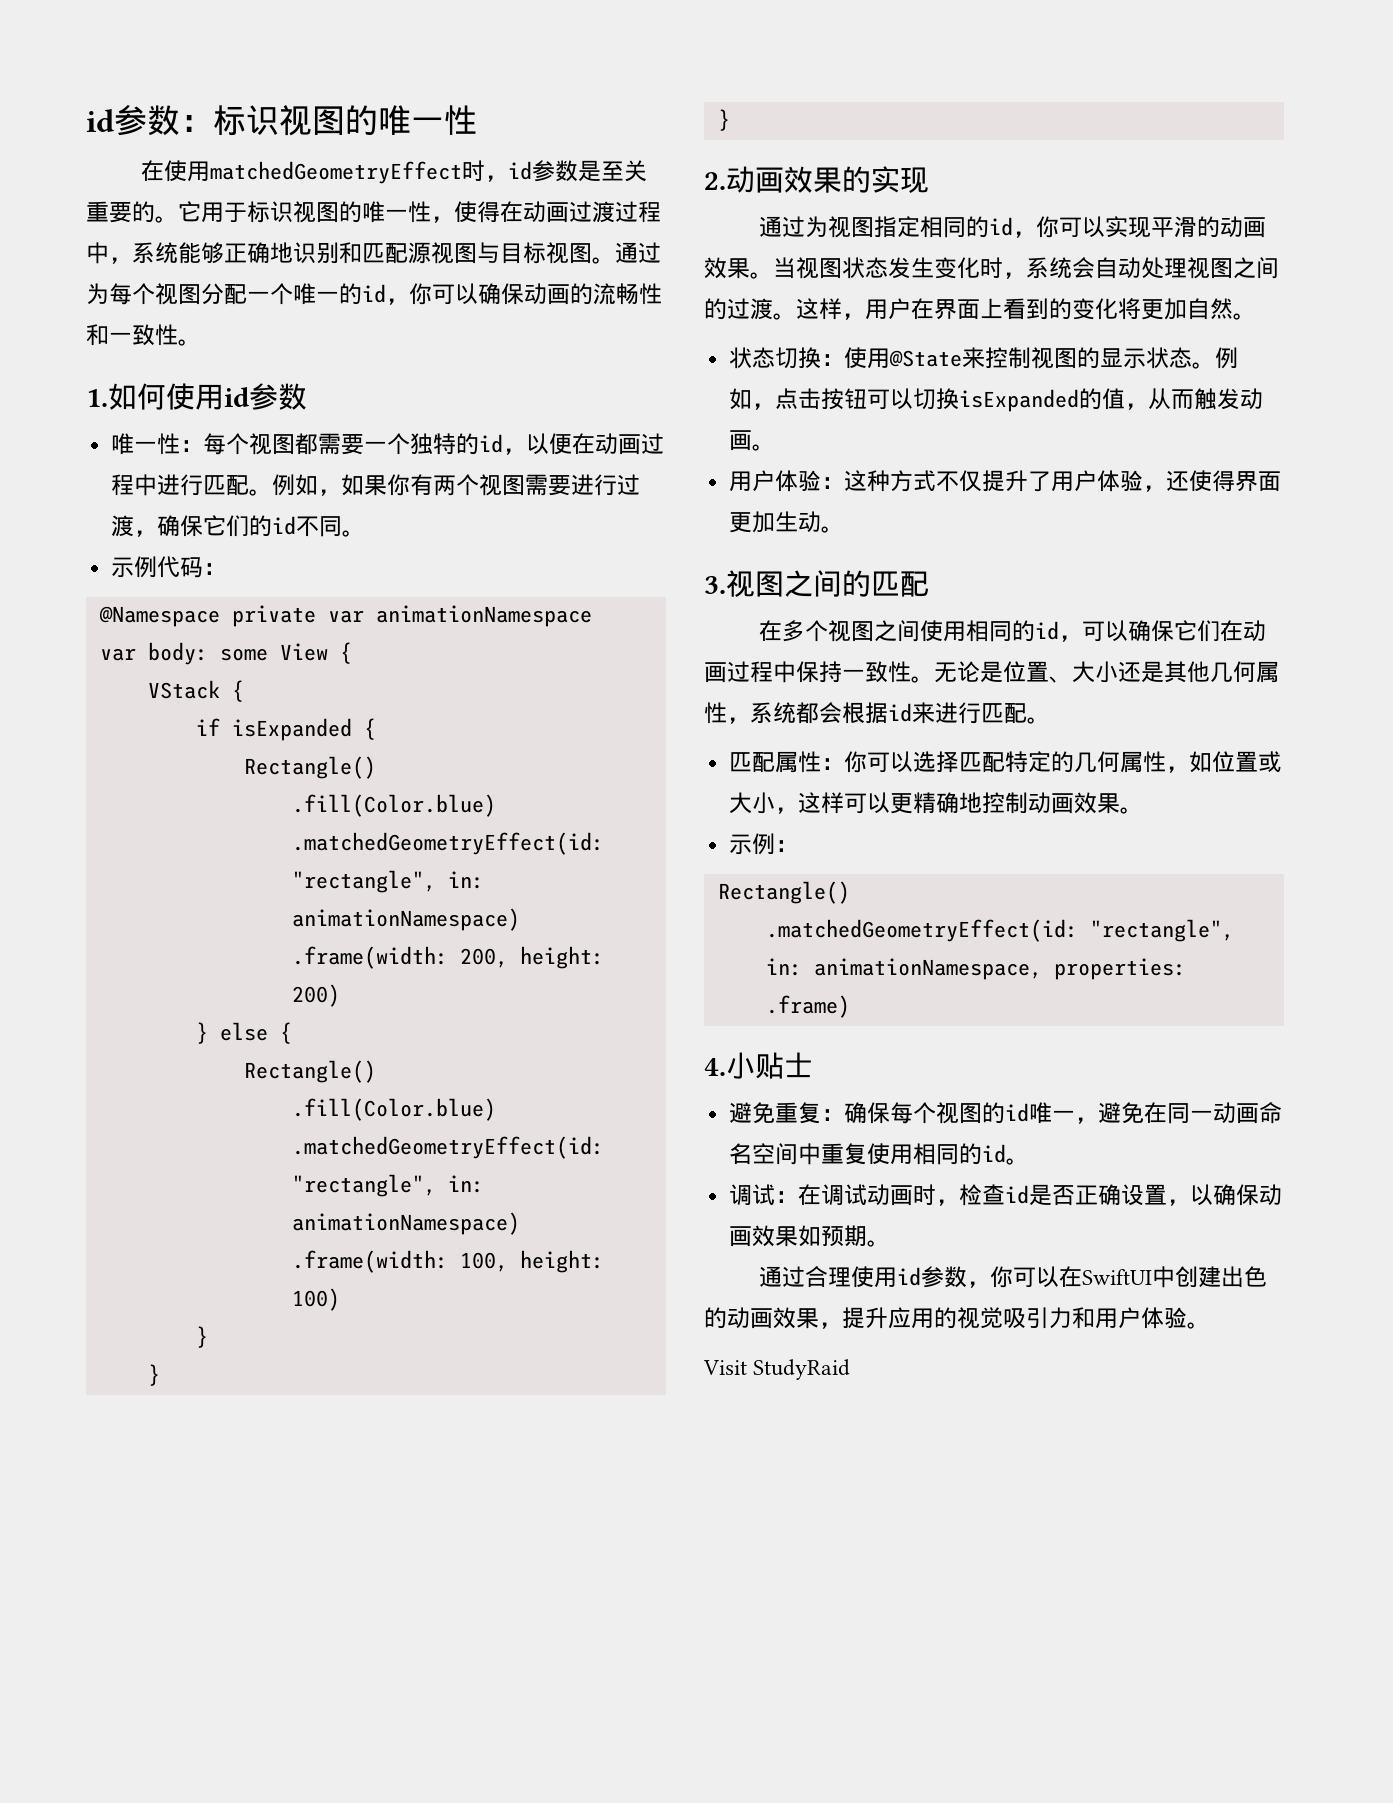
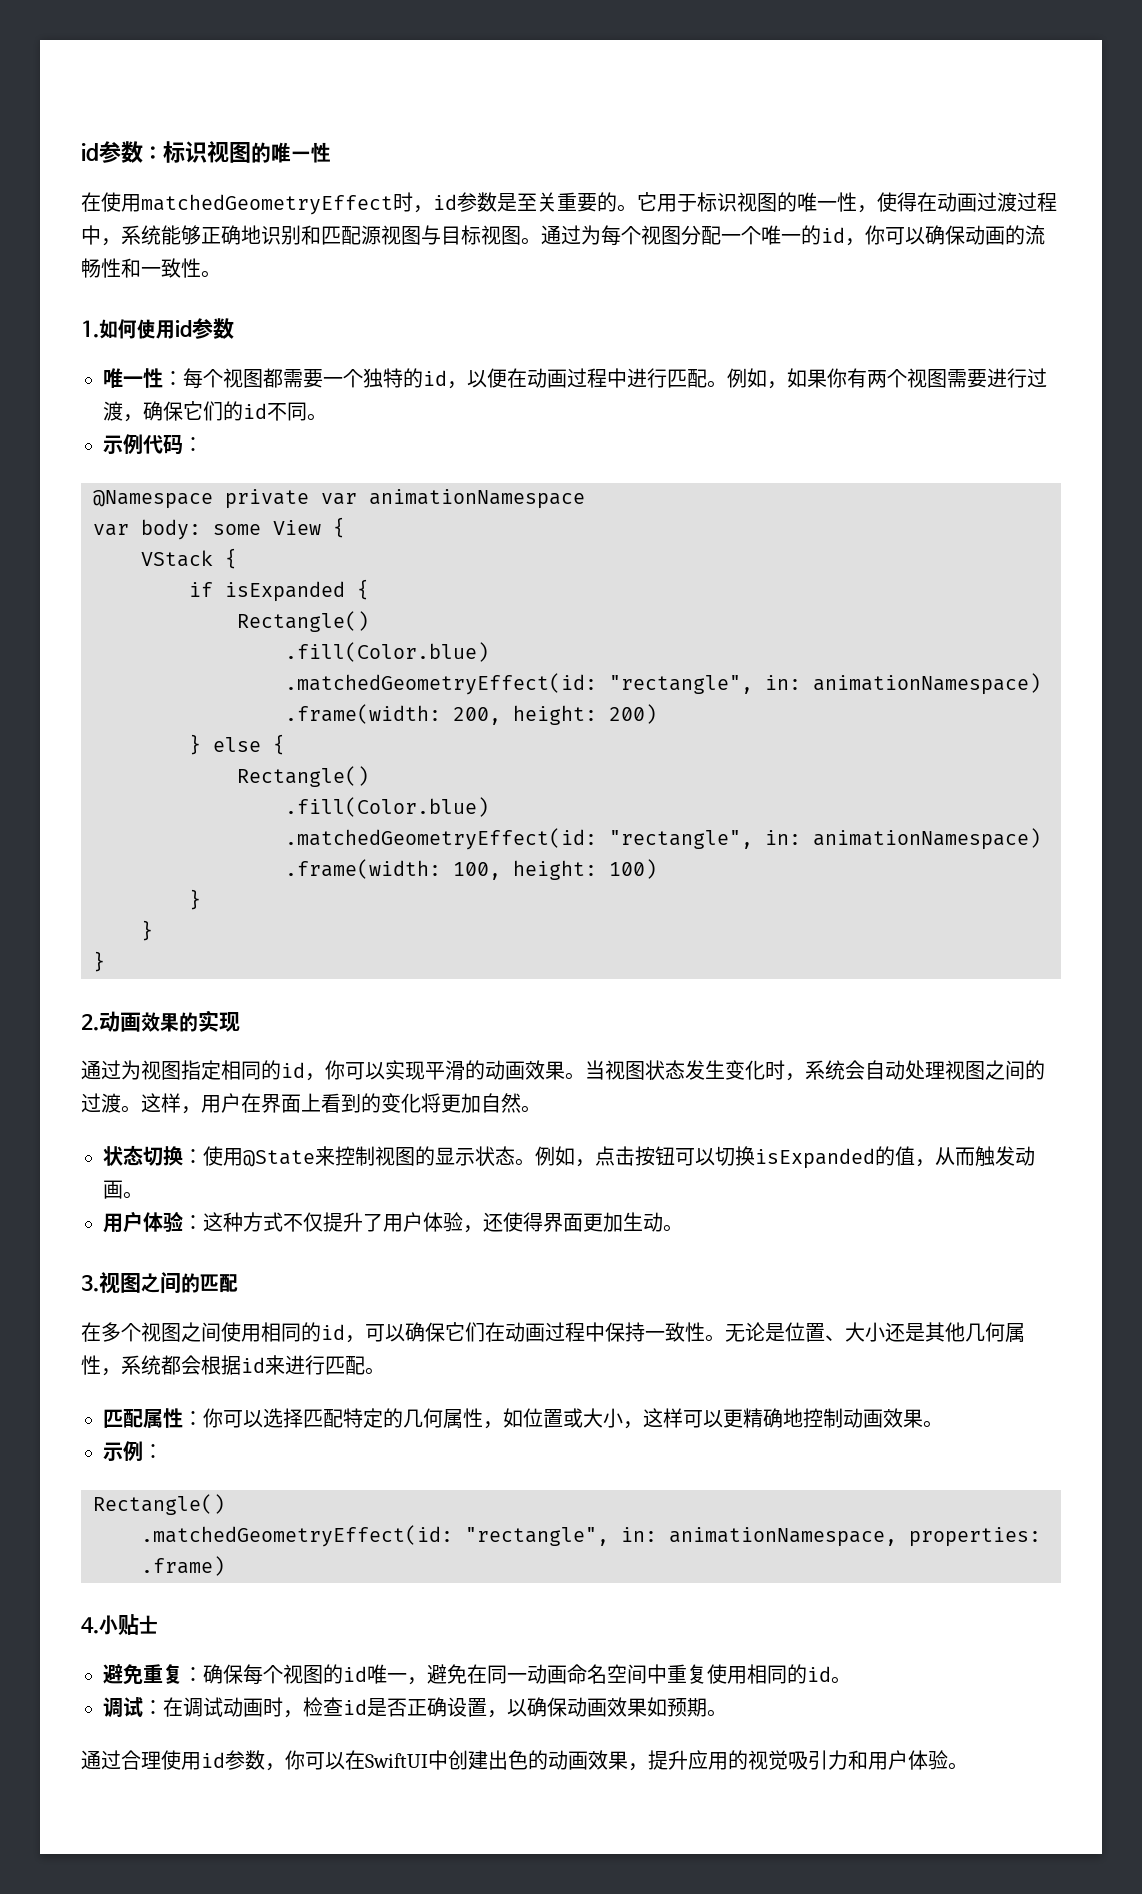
- Visit StudyRaid

